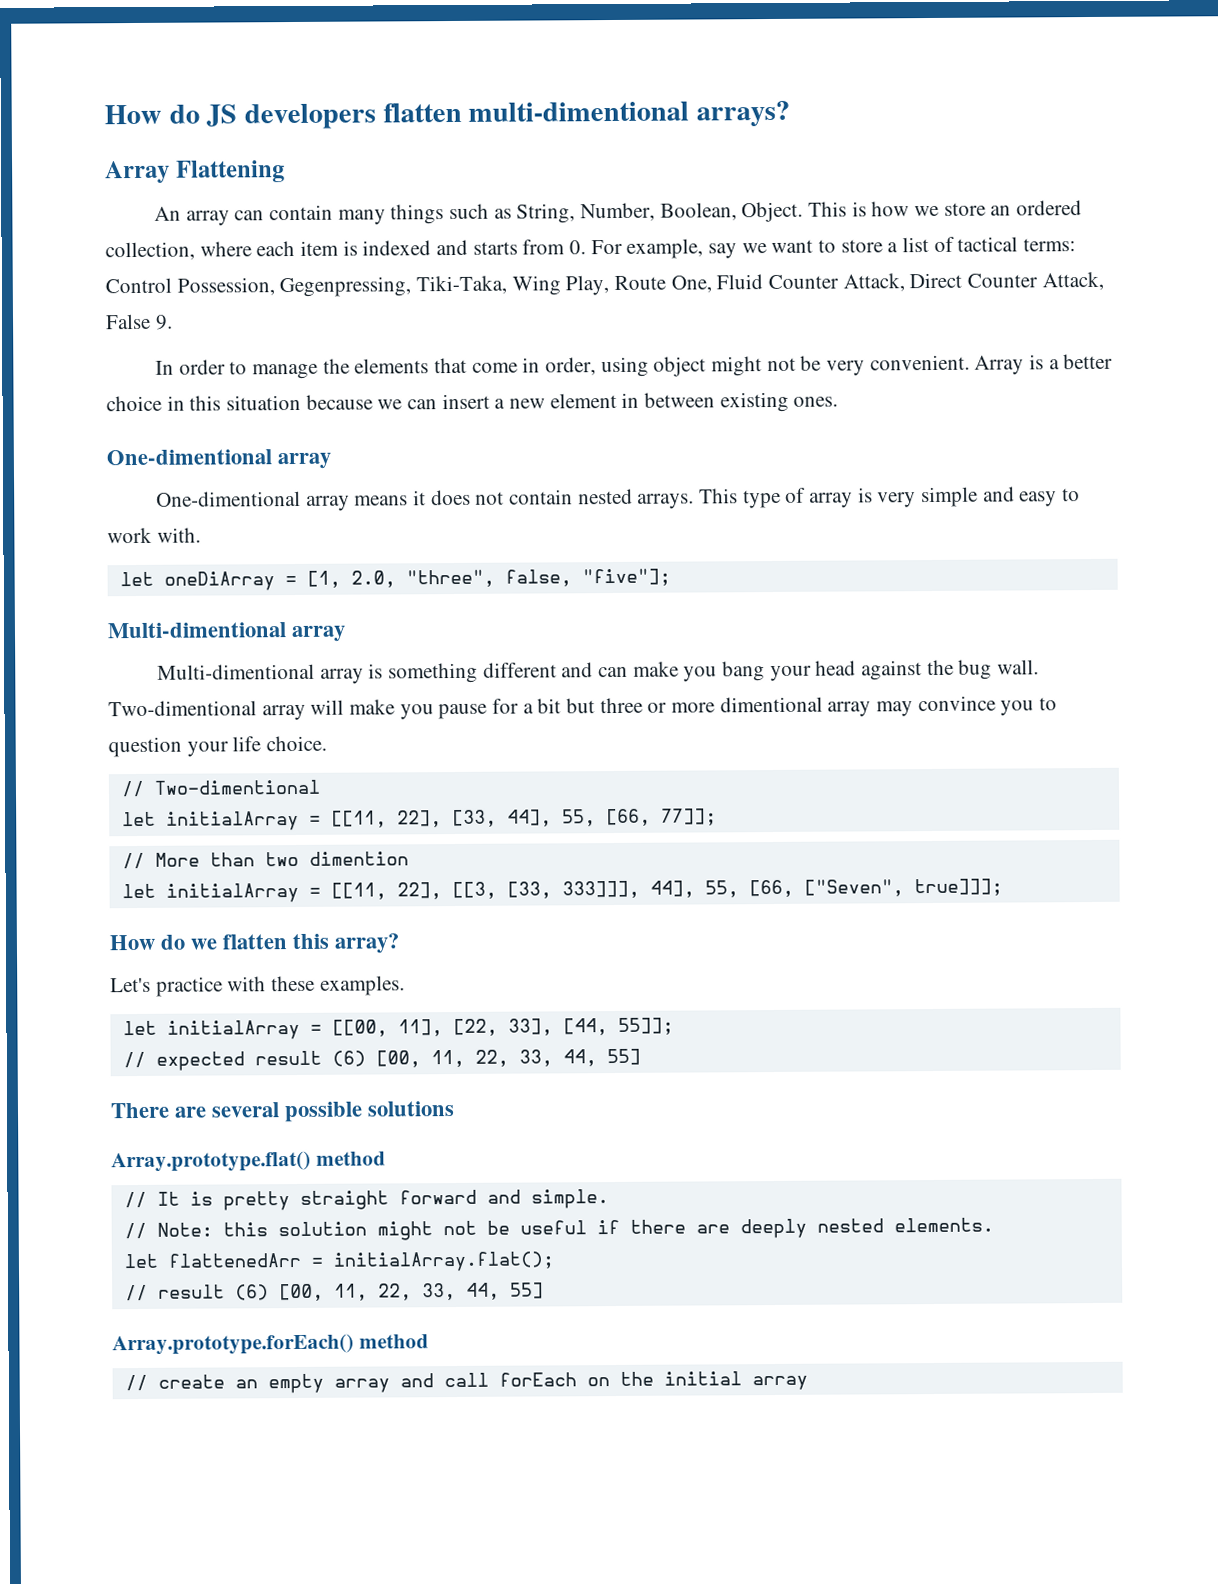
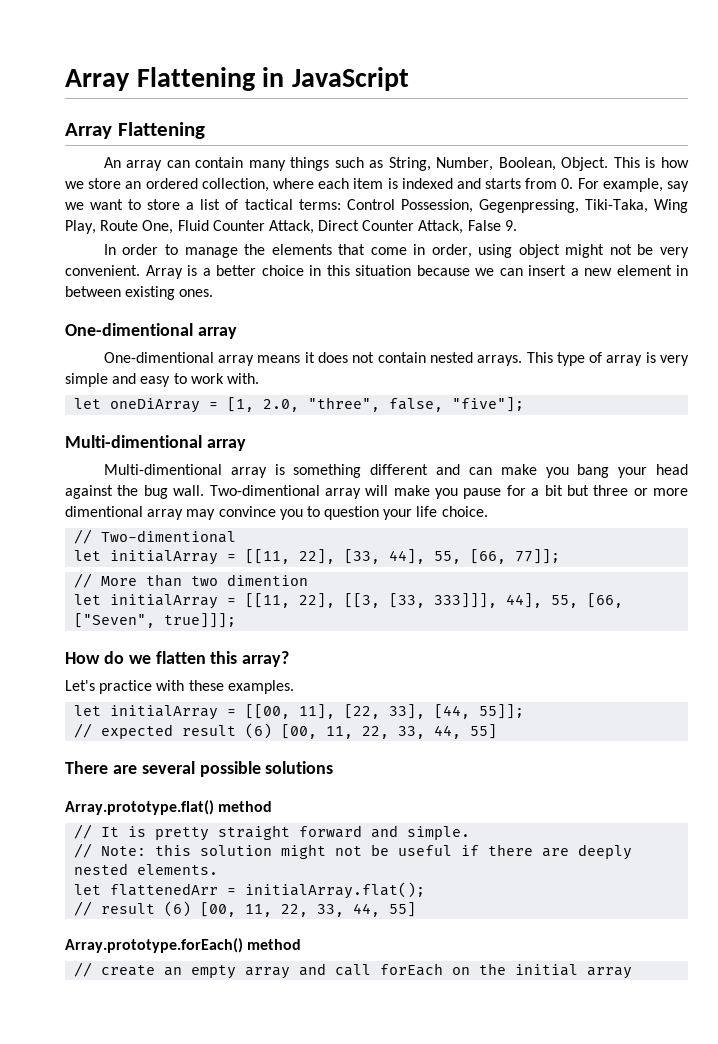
- How do JS developers flatten multi-dimentional arrays?
+ Array Flattening in JavaScript

